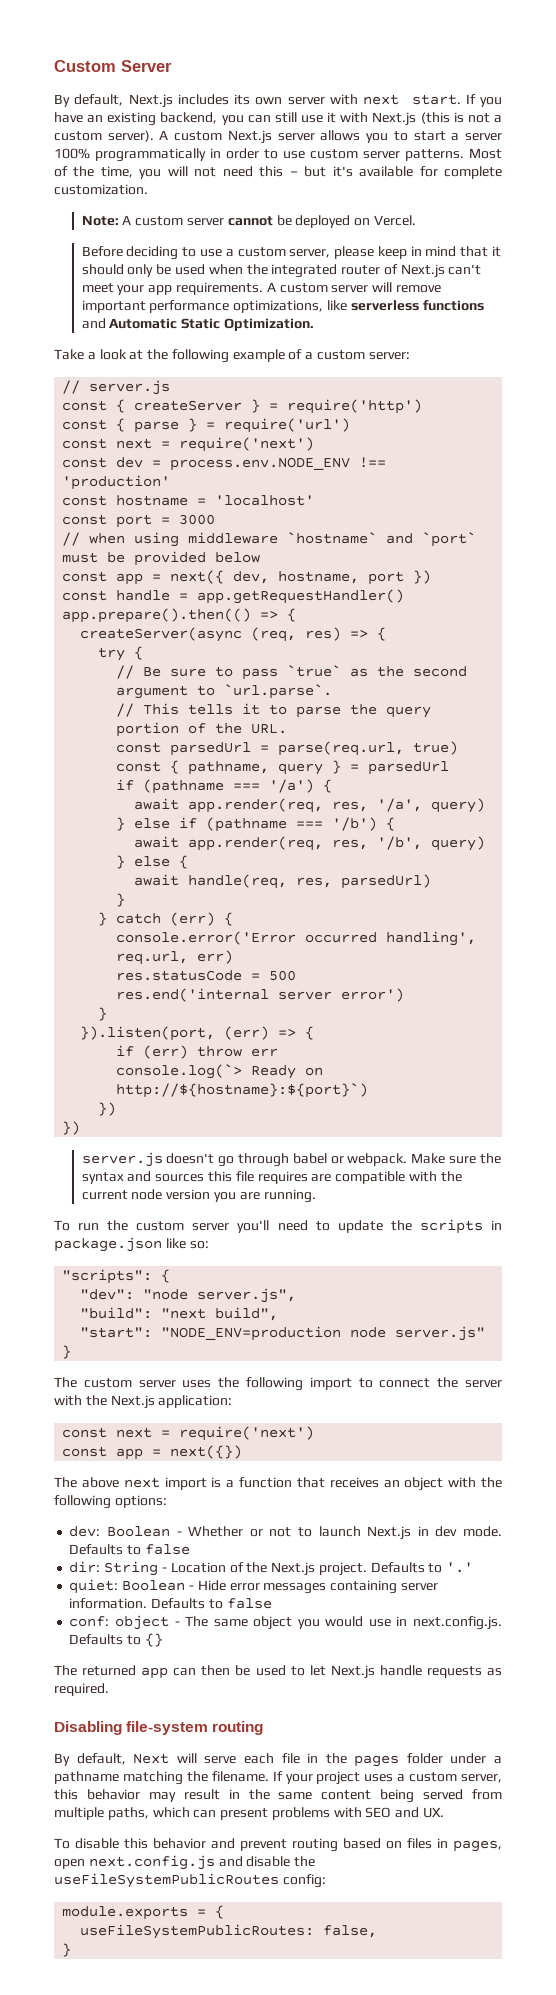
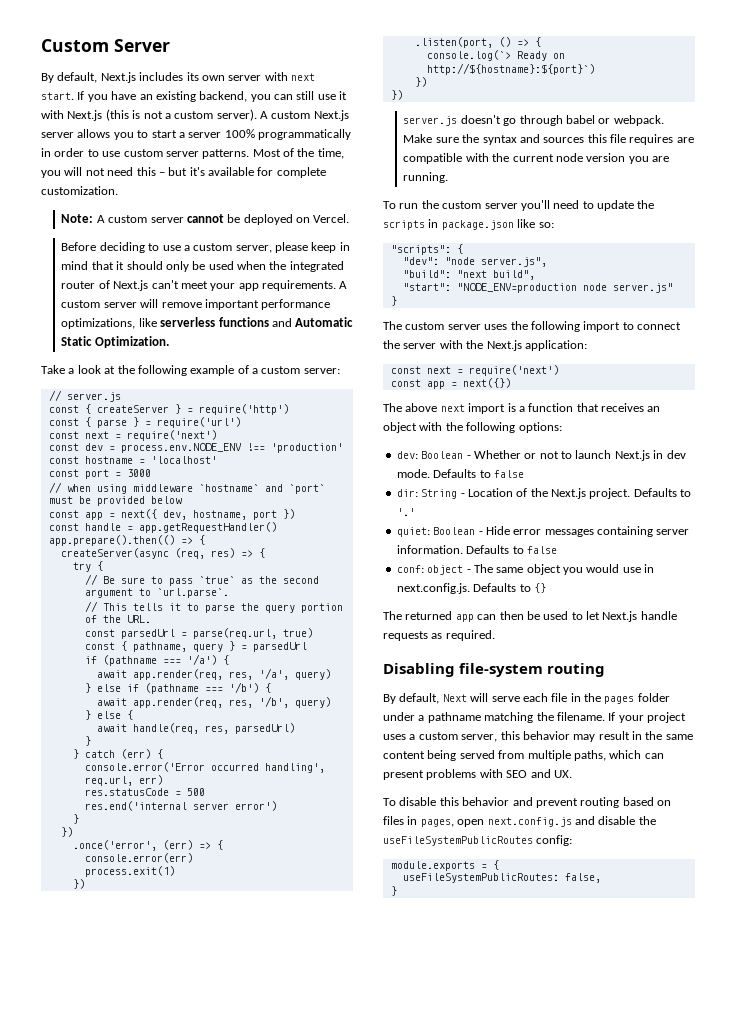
  res.end('internal server error')
  }
- }).listen(port, (err) => {
+ })
+ .once('error', (err) => {
- if (err) throw err
+ console.error(err)
+ process.exit(1)
+ })
+ .listen(port, () => {

